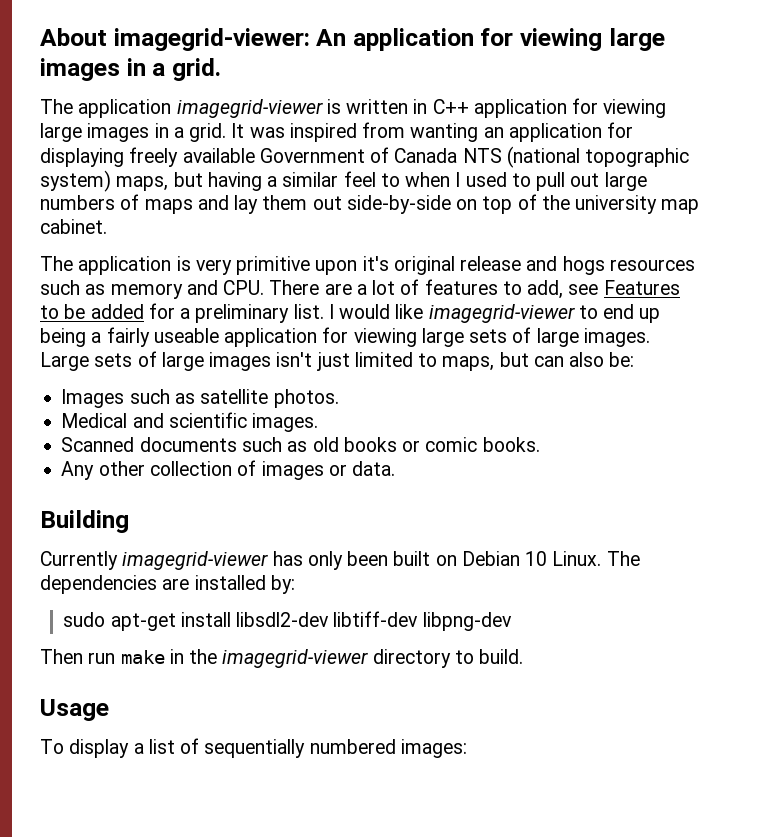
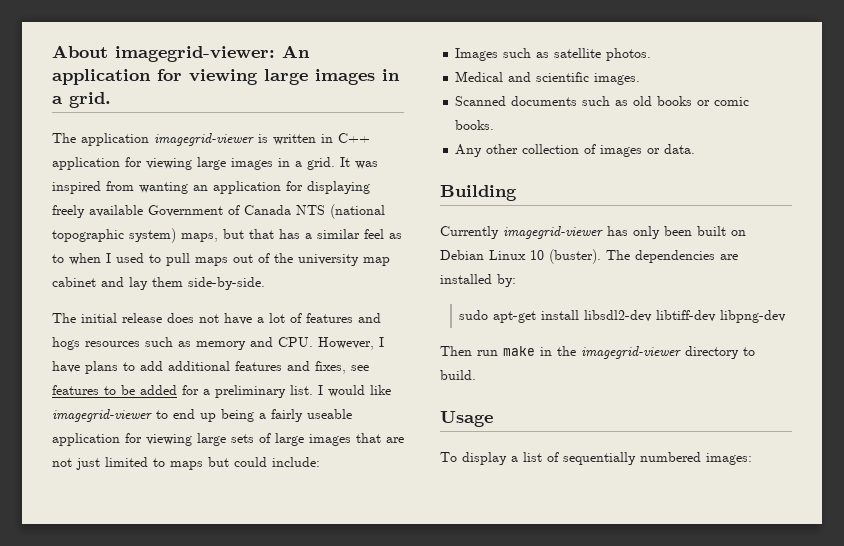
- It was inspired from wanting an application for displaying freely available Government of Canada NTS (national topographic system) maps, but having a similar feel to when I used to pull out large numbers of maps and lay them out side-by-side on top of the university map cabinet.
- The application is very primitive upon it's original release and hogs resources such as memory and CPU. There are a lot of features to add, see Features to be added for a preliminary list.
+ It was inspired from wanting an application for displaying freely available Government of Canada NTS (national topographic system) maps, but that has a similar feel as to when I used to pull maps out of the university map cabinet and lay them side-by-side.
+ The initial release does not have a lot of features and hogs resources such as memory and CPU. However, I have plans to add additional features and fixes, see features to be added for a preliminary list.
- I would like imagegrid-viewer to end up being a fairly useable application for viewing large sets of large images. Large sets of large images isn't just limited to maps, but can also be:
+ I would like imagegrid-viewer to end up being a fairly useable application for viewing large sets of large images that are not just limited to maps but could include:
- Currently imagegrid-viewer has only been built on Debian 10 Linux.
+ Currently imagegrid-viewer has only been built on Debian Linux 10 (buster).

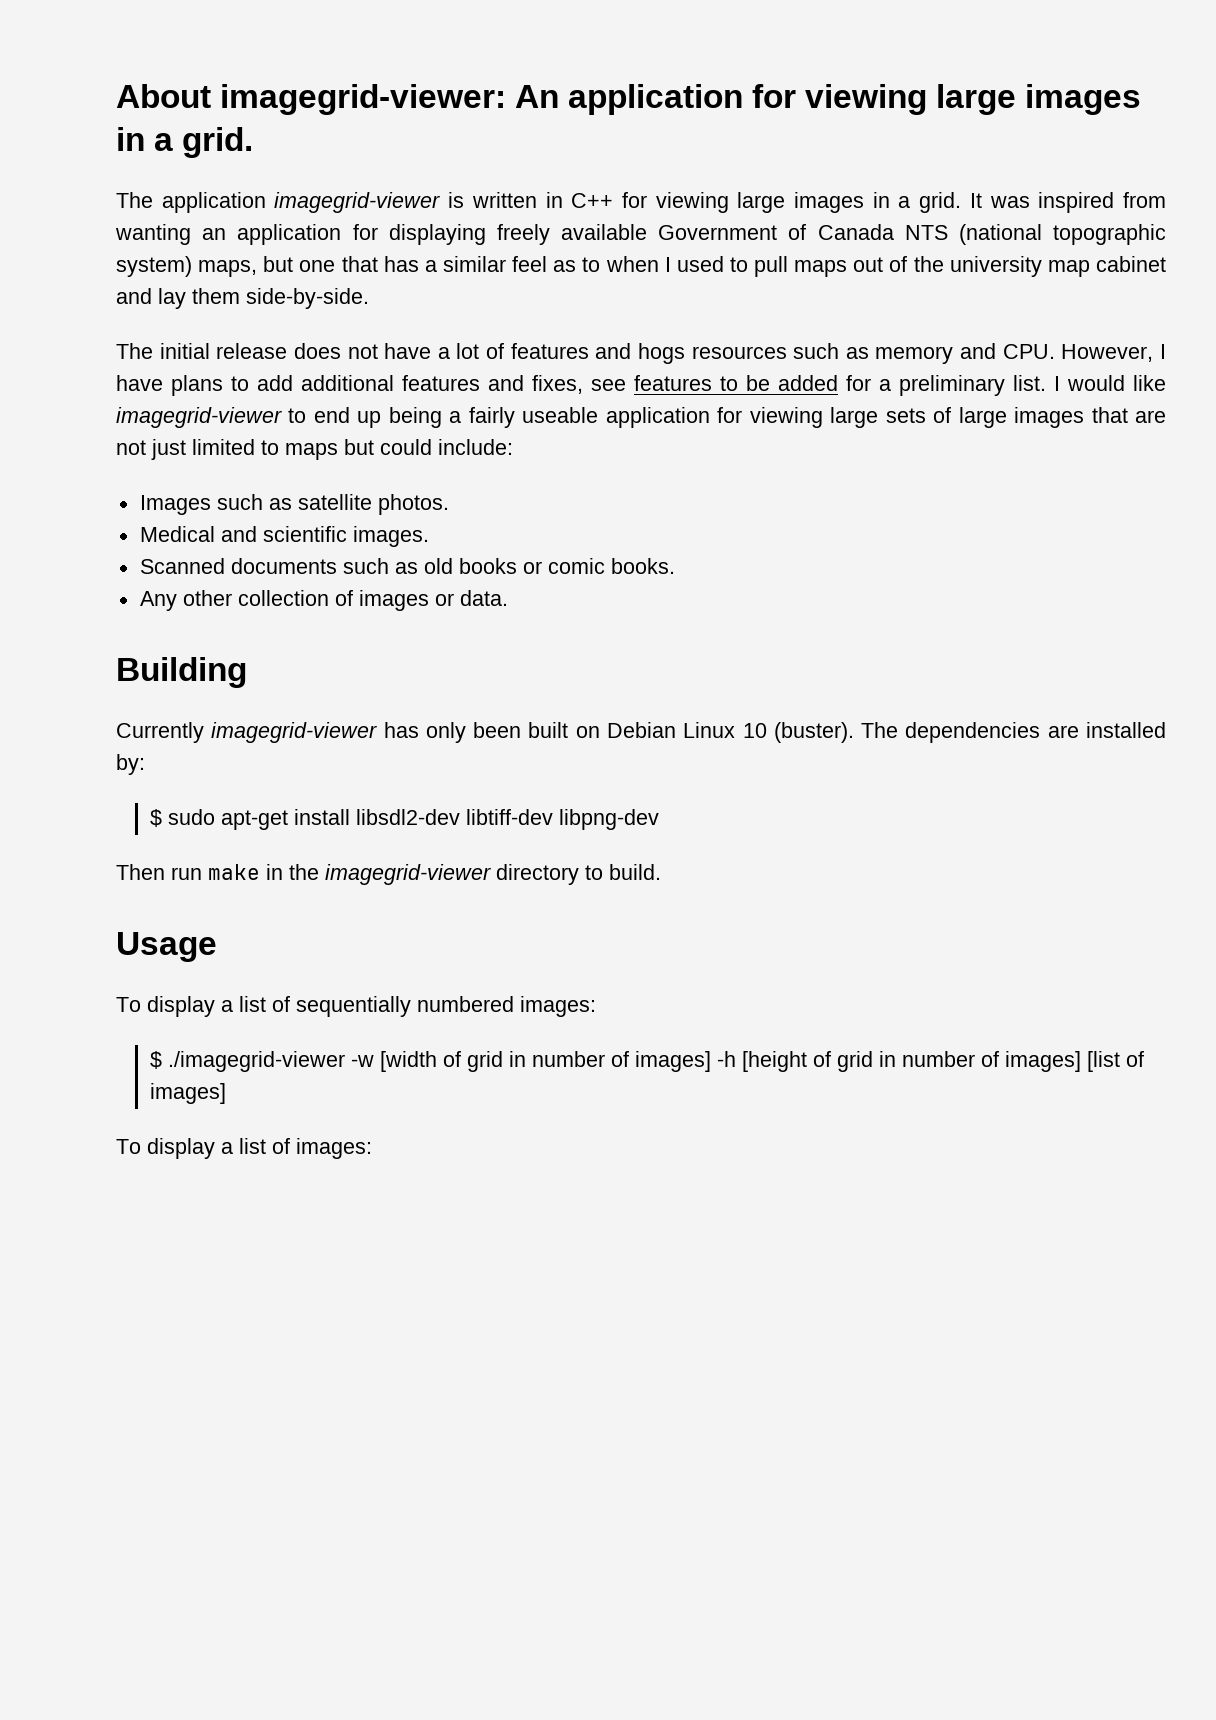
- The application imagegrid-viewer is written in C++ application for viewing large images in a grid.
+ The application imagegrid-viewer is written in C++ for viewing large images in a grid.
- It was inspired from wanting an application for displaying freely available Government of Canada NTS (national topographic system) maps, but that has a similar feel as to when I used to pull maps out of the university map cabinet and lay them side-by-side.
+ It was inspired from wanting an application for displaying freely available Government of Canada NTS (national topographic system) maps, but one that has a similar feel as to when I used to pull maps out of the university map cabinet and lay them side-by-side.
- sudo apt-get install libsdl2-dev libtiff-dev libpng-dev
+ $ sudo apt-get install libsdl2-dev libtiff-dev libpng-dev
+ $ ./imagegrid-viewer -w [width of grid in number of images] -h [height of grid in number of images] [list of images]
+ To display a list of images:

